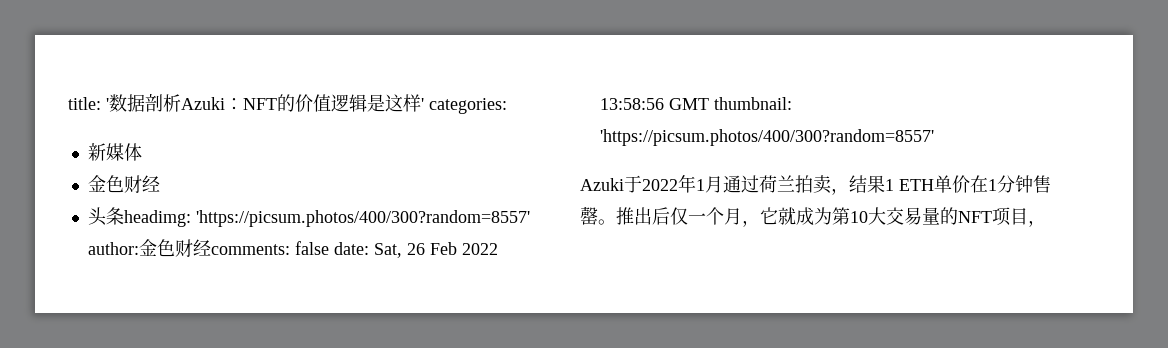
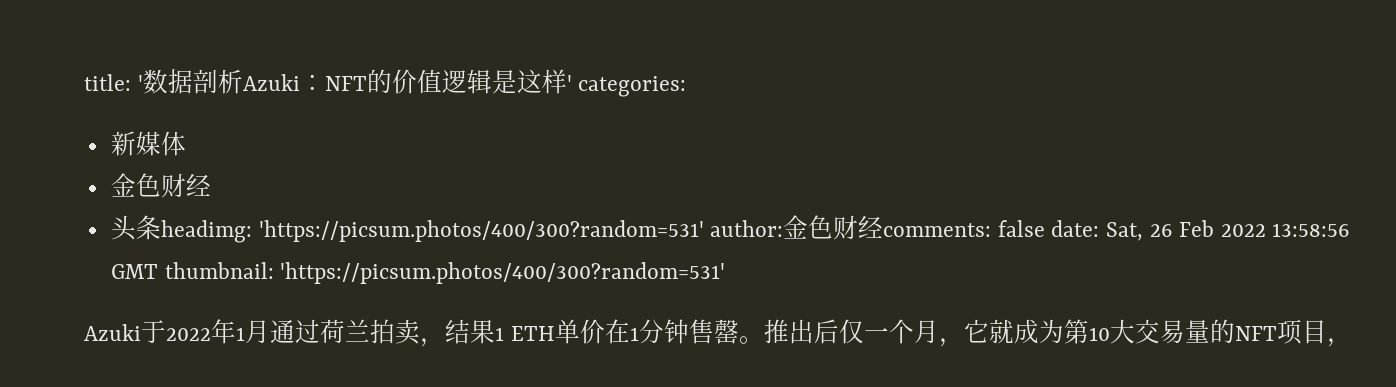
- 头条headimg: 'https://picsum.photos/400/300?random=8557' author:金色财经comments: false date: Sat, 26 Feb 2022 13:58:56 GMT thumbnail: 'https://picsum.photos/400/300?random=8557'
+ 头条headimg: 'https://picsum.photos/400/300?random=531' author:金色财经comments: false date: Sat, 26 Feb 2022 13:58:56 GMT thumbnail: 'https://picsum.photos/400/300?random=531'

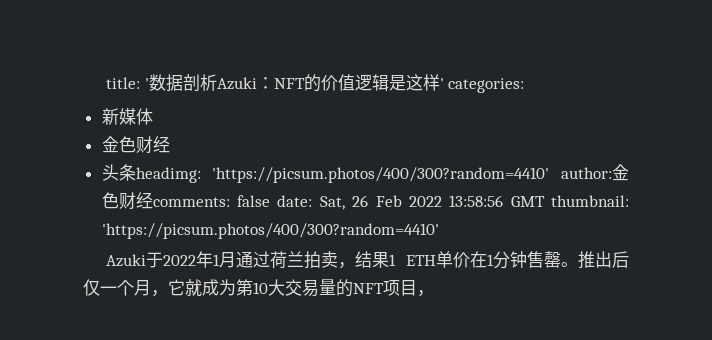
- 头条headimg: 'https://picsum.photos/400/300?random=531' author:金色财经comments: false date: Sat, 26 Feb 2022 13:58:56 GMT thumbnail: 'https://picsum.photos/400/300?random=531'
+ 头条headimg: 'https://picsum.photos/400/300?random=4410' author:金色财经comments: false date: Sat, 26 Feb 2022 13:58:56 GMT thumbnail: 'https://picsum.photos/400/300?random=4410'

